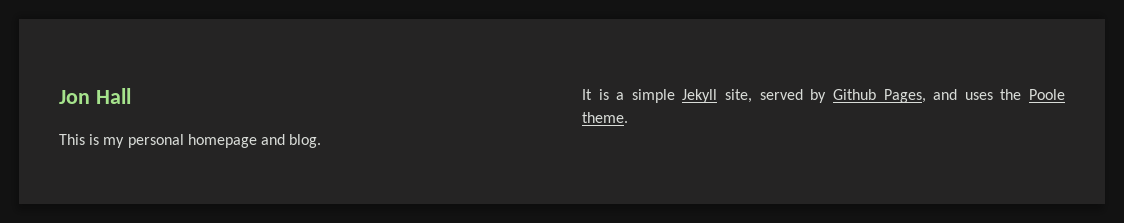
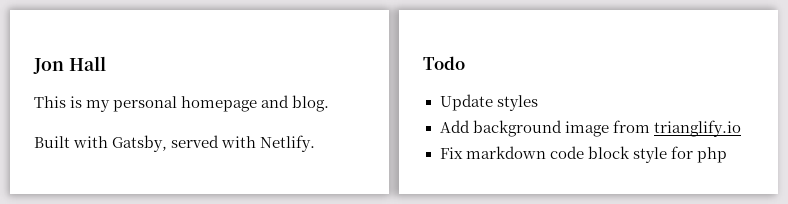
- It is a simple Jekyll site, served by Github Pages, and uses the Poole theme.
+ Built with Gatsby, served with Netlify.
+ Todo
+ Update styles
+ Add background image from trianglify.io
+ Fix markdown code block style for php

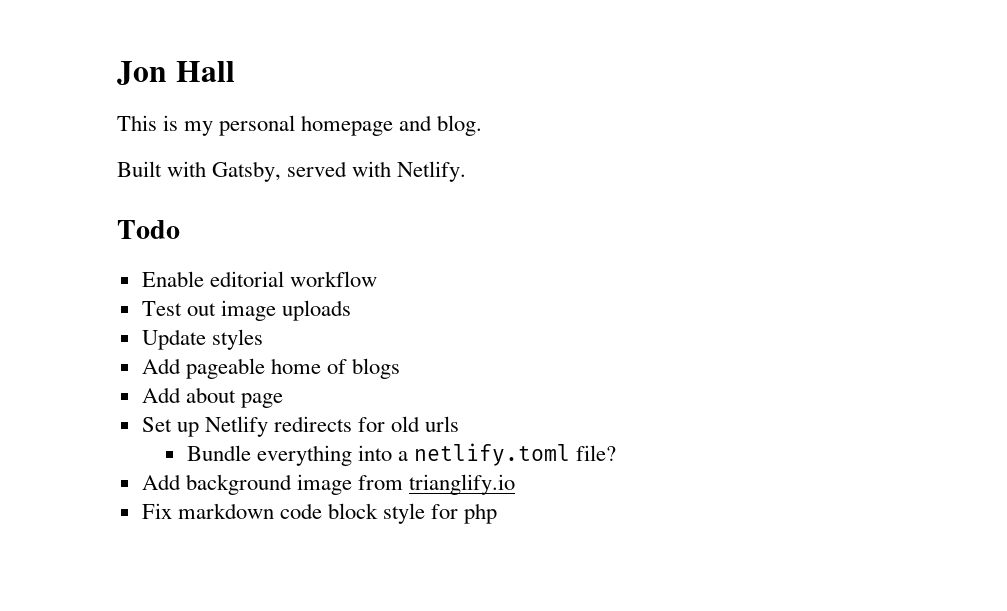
+ Enable editorial workflow
+ Test out image uploads
  Update styles
+ Add pageable home of blogs
+ Add about page
+ Set up Netlify redirects for old urls
+ Bundle everything into a netlify.toml file?

